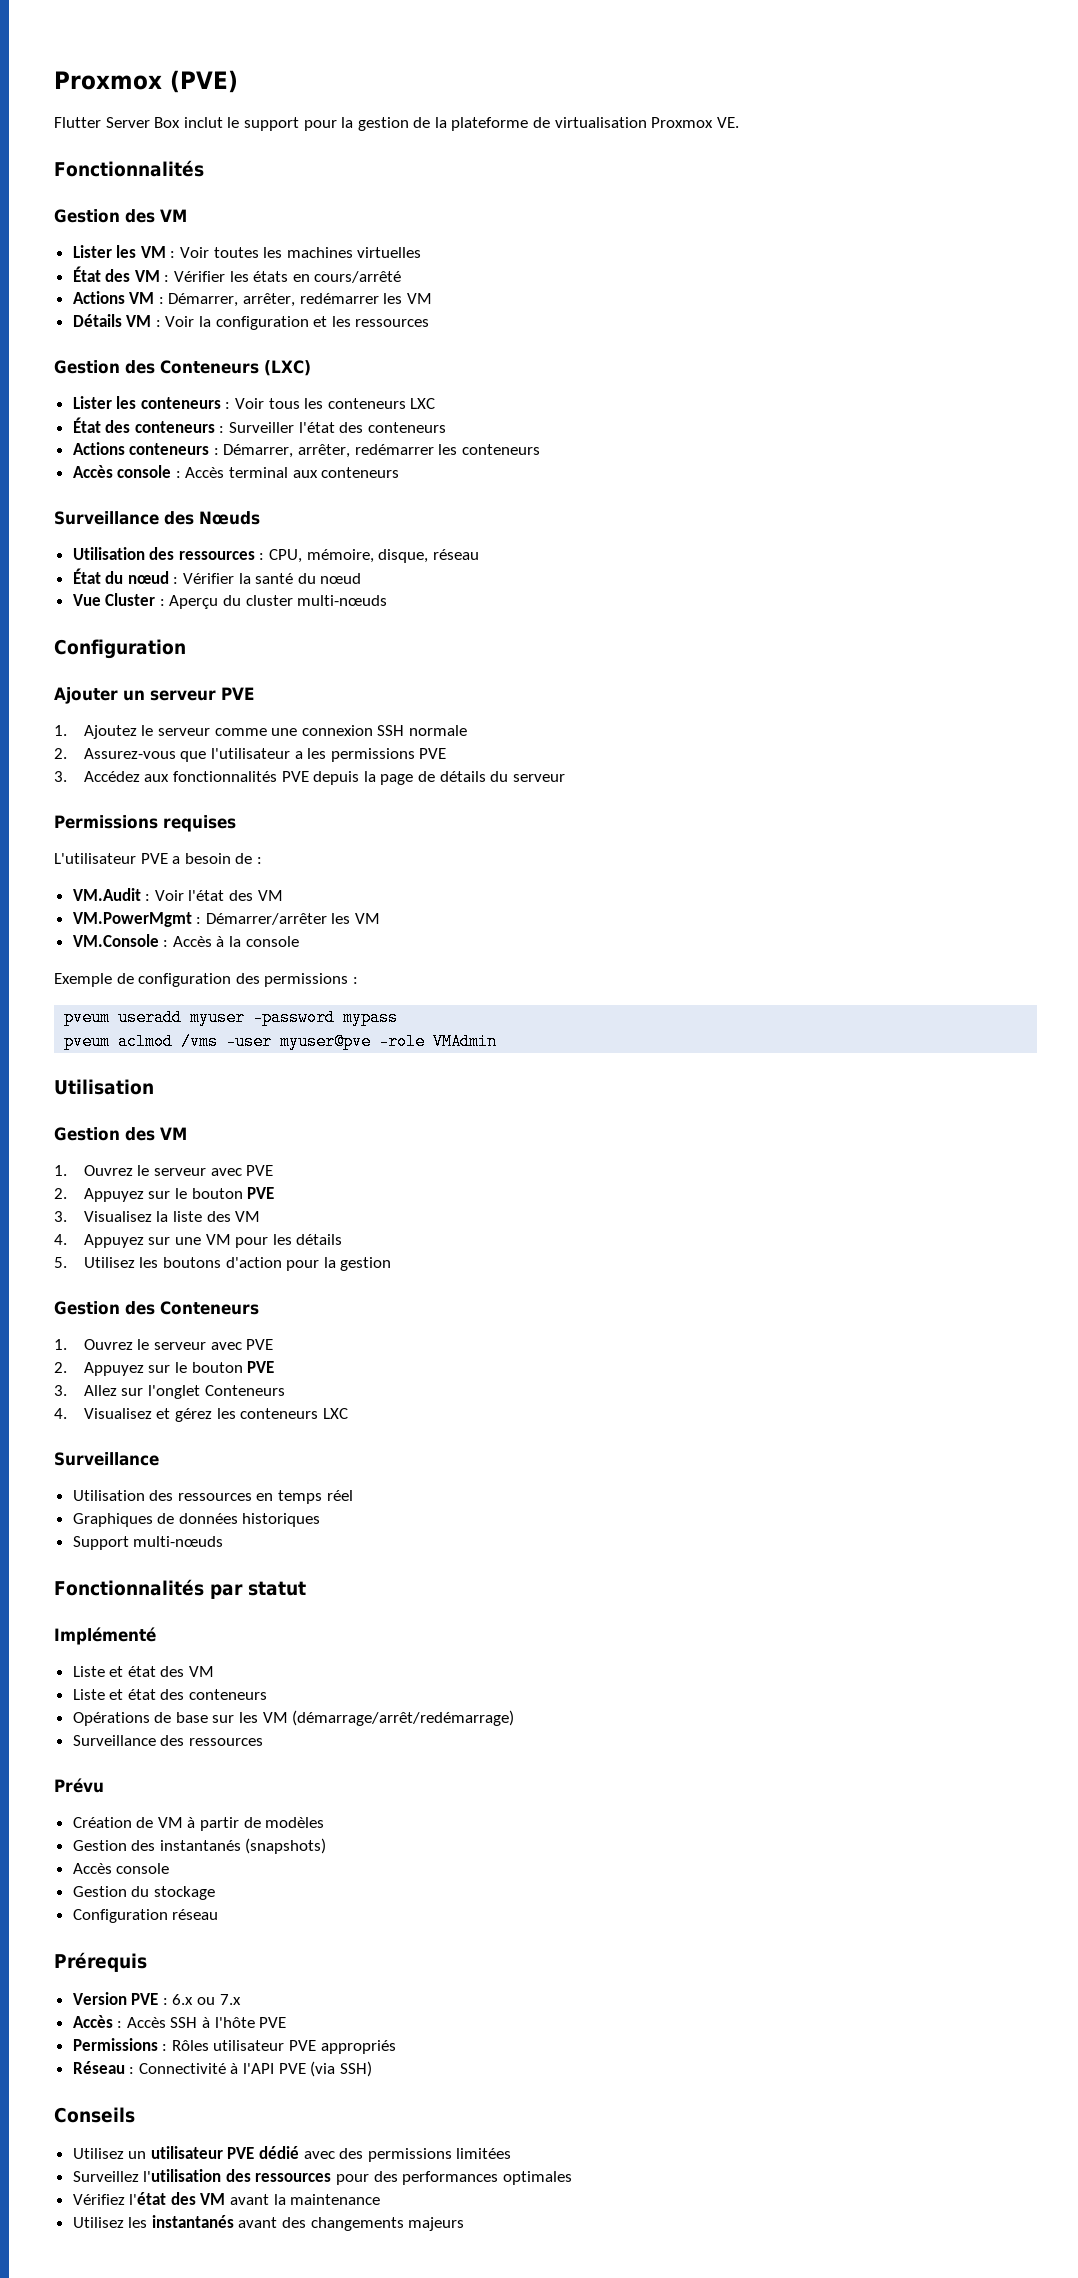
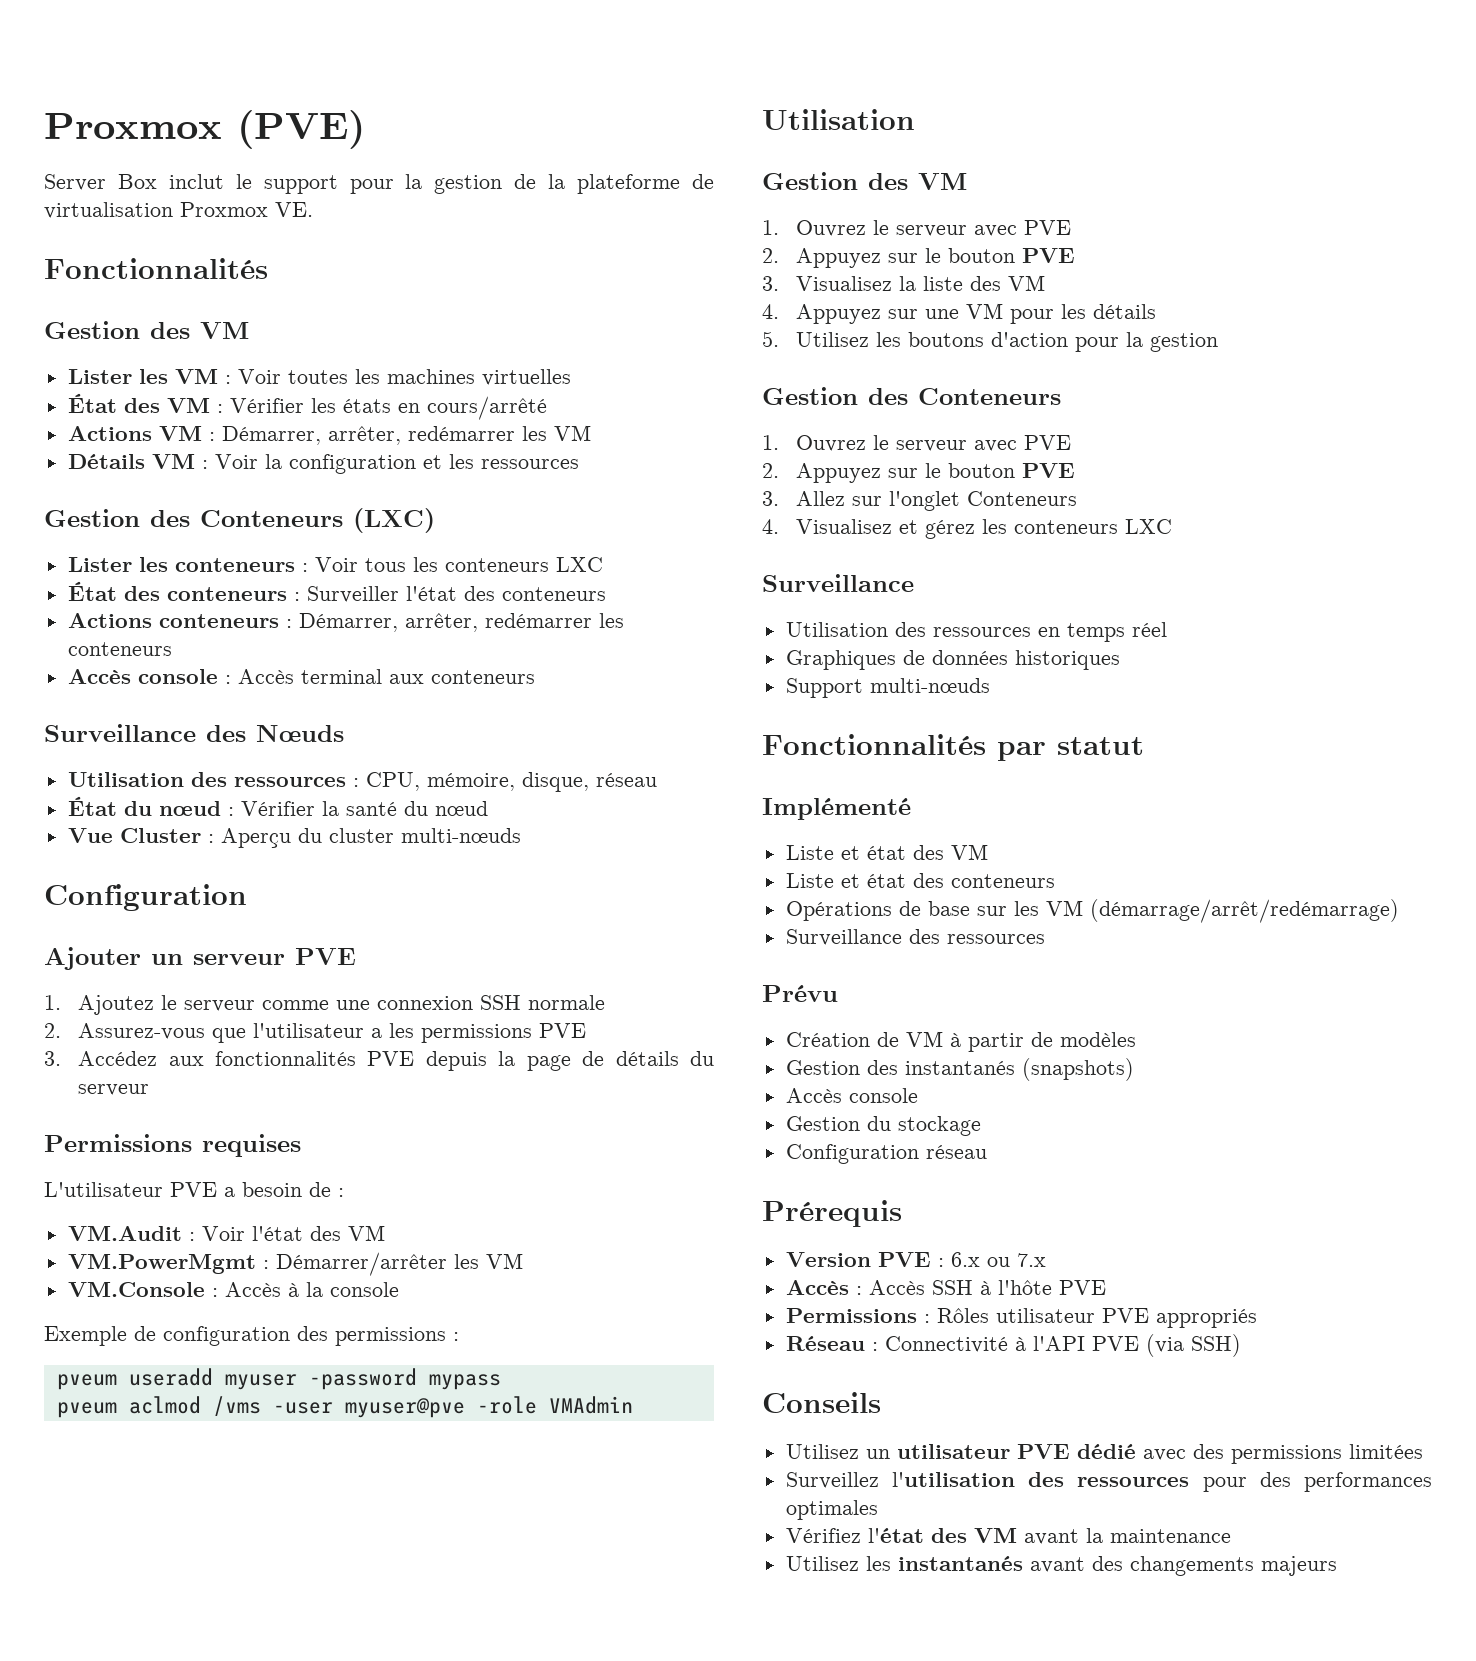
- Flutter Server Box inclut le support pour la gestion de la plateforme de virtualisation Proxmox VE.
+ Server Box inclut le support pour la gestion de la plateforme de virtualisation Proxmox VE.

